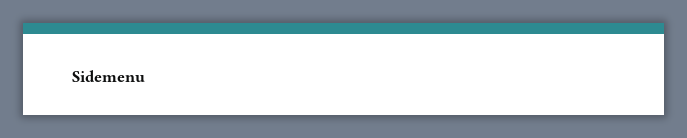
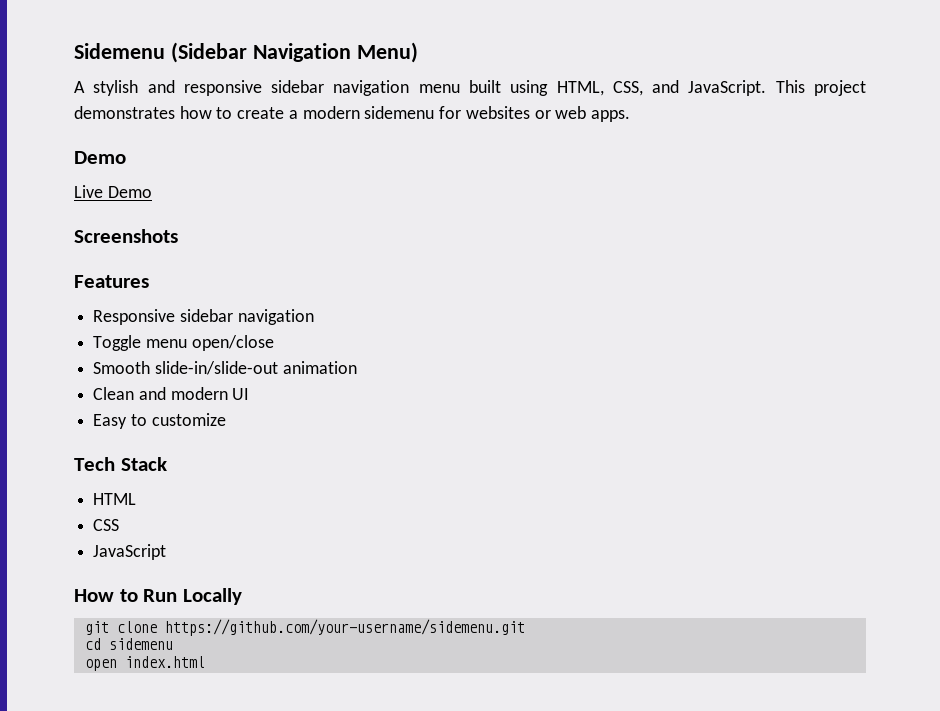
- Sidemenu
+ Sidemenu (Sidebar Navigation Menu)
+ A stylish and responsive sidebar navigation menu built using HTML, CSS, and JavaScript. This project demonstrates how to create a modern sidemenu for websites or web apps.
+ Demo
+ Live Demo
+ Screenshots
+ Features
+ Responsive sidebar navigation
+ Toggle menu open/close
+ Smooth slide-in/slide-out animation
+ Clean and modern UI
+ Easy to customize
+ Tech Stack
+ HTML
+ CSS
+ JavaScript
+ How to Run Locally
+ git clone https://github.com/your-username/sidemenu.git
+ cd sidemenu
+ open index.html

